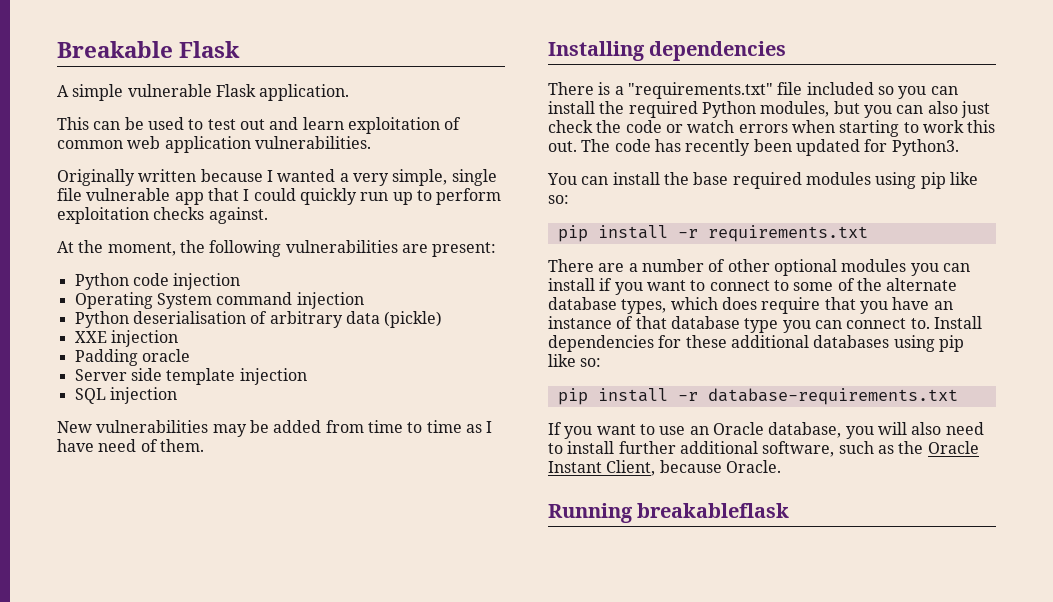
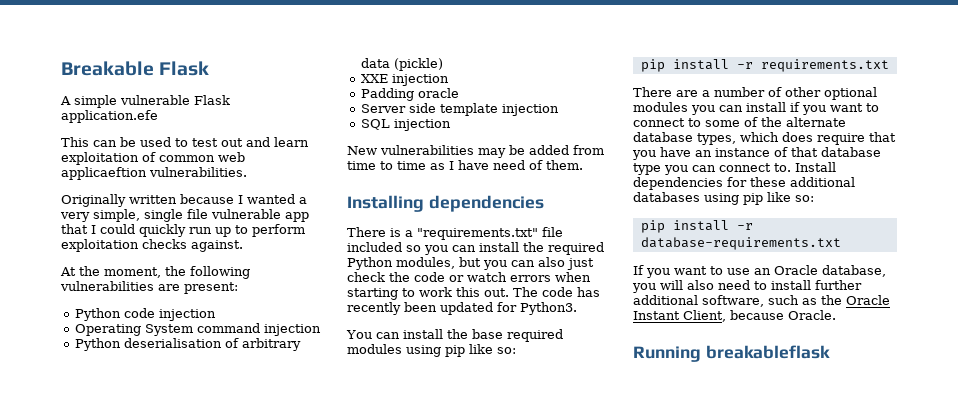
- A simple vulnerable Flask application.
+ A simple vulnerable Flask application.efe
- This can be used to test out and learn exploitation of common web application vulnerabilities.
+ This can be used to test out and learn exploitation of common web applicaeftion vulnerabilities.

